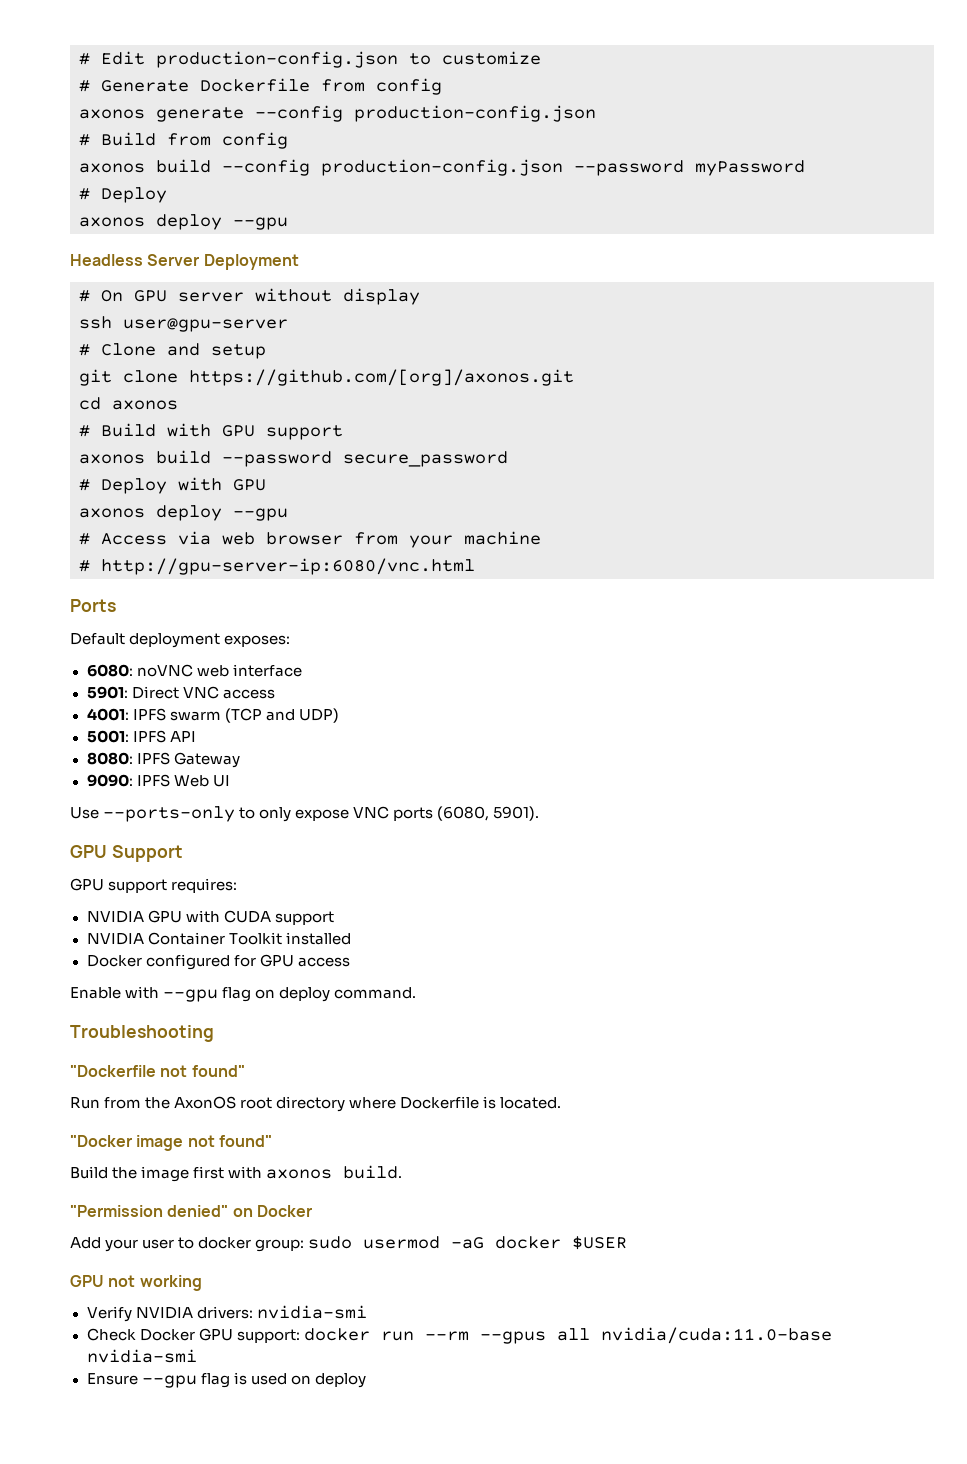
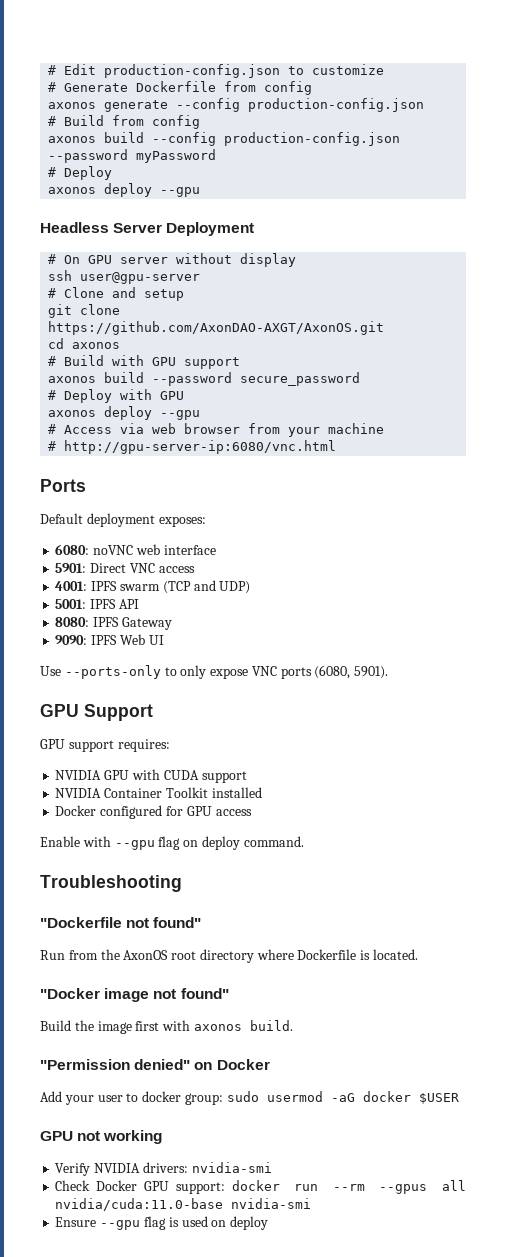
- git clone https://github.com/[org]/axonos.git
+ git clone https://github.com/AxonDAO-AXGT/AxonOS.git

